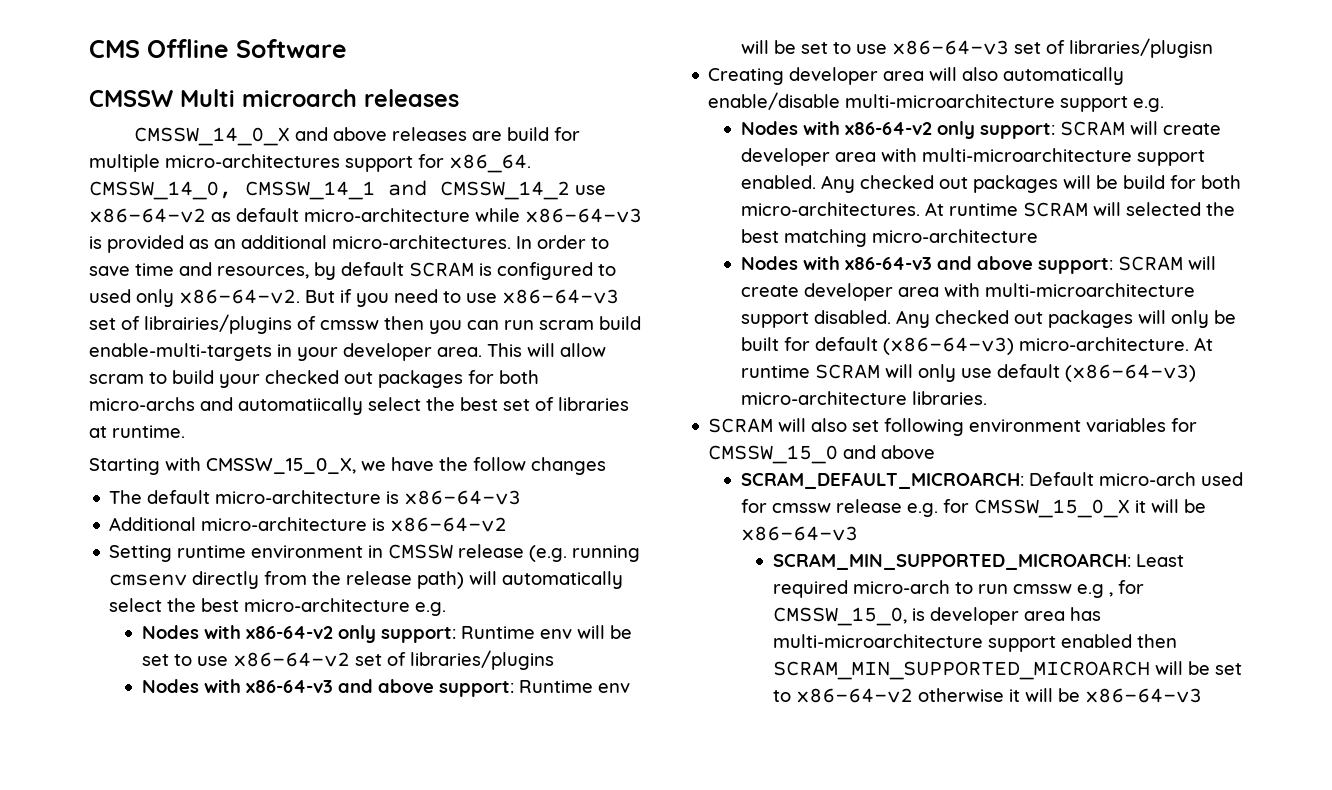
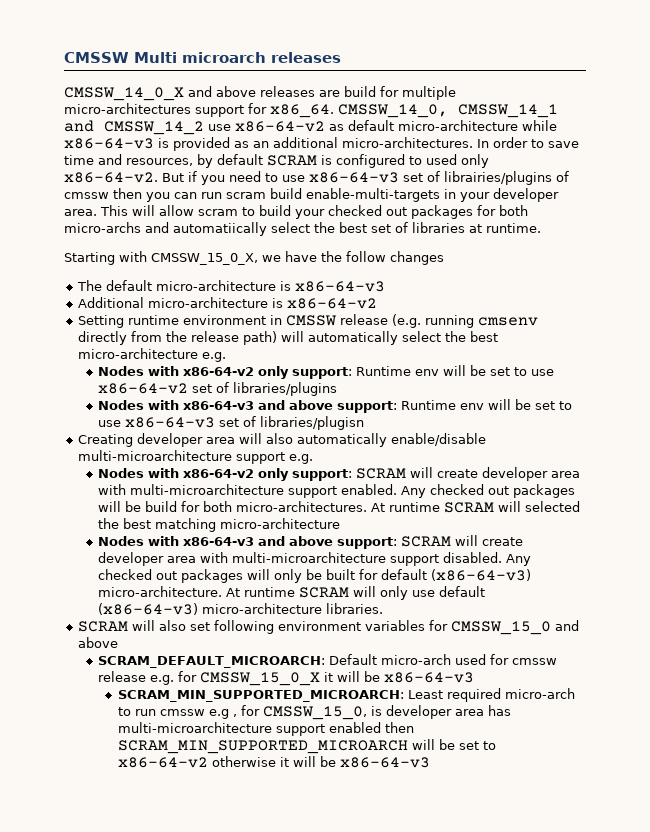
- CMS Offline Software

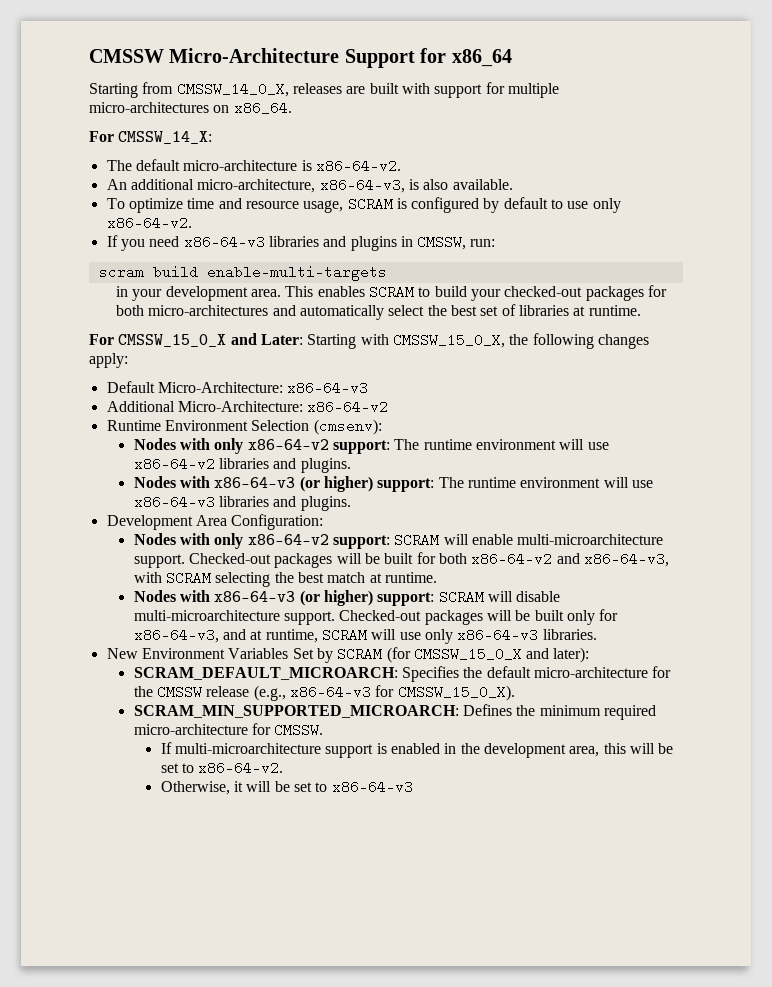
- CMSSW Multi microarch releases
- CMSSW_14_0_X and above releases are build for multiple micro-architectures support for x86_64. CMSSW_14_0, CMSSW_14_1 and CMSSW_14_2 use x86-64-v2 as default micro-architecture while x86-64-v3 is provided as an additional micro-architectures. In order to save time and resources, by default SCRAM is configured to used only x86-64-v2. But if you need to use x86-64-v3 set of librairies/plugins of cmssw then you can run scram build enable-multi-targets in your developer area.
+ CMSSW Micro-Architecture Support for x86_64
+ Starting from CMSSW_14_0_X, releases are built with support for multiple micro-architectures on x86_64.
+ For CMSSW_14_X:
+ The default micro-architecture is x86-64-v2.
+ An additional micro-architecture, x86-64-v3, is also available.
+ To optimize time and resource usage, SCRAM is configured by default to use only x86-64-v2.
+ If you need x86-64-v3 libraries and plugins in CMSSW, run:
+ scram build enable-multi-targets
+ in your development area.
- This will allow scram to build your checked out packages for both micro-archs and automatiically select the best set of libraries at runtime.
+ This enables SCRAM to build your checked-out packages for both micro-architectures and automatically select the best set of libraries at runtime.
- Starting with CMSSW_15_0_X, we have the follow changes
- The default micro-architecture is x86-64-v3
+ For CMSSW_15_0_X and Later: Starting with CMSSW_15_0_X, the following changes apply:
+ Default Micro-Architecture: x86-64-v3
- Additional micro-architecture is x86-64-v2
+ Additional Micro-Architecture: x86-64-v2
- Setting runtime environment in CMSSW release (e.g. running cmsenv directly from the release path) will automatically select the best micro-architecture e.g.
- Nodes with x86-64-v2 only support: Runtime env will be set to use x86-64-v2 set of libraries/plugins
- Nodes with x86-64-v3 and above support: Runtime env will be set to use x86-64-v3 set of libraries/plugisn
- Creating developer area will also automatically enable/disable multi-microarchitecture support e.g.
- Nodes with x86-64-v2 only support: SCRAM will create developer area with multi-microarchitecture support enabled. Any checked out packages will be build for both micro-architectures. At runtime SCRAM will selected the best matching micro-architecture
- Nodes with x86-64-v3 and above support: SCRAM will create developer area with multi-microarchitecture support disabled. Any checked out packages will only be built for default (x86-64-v3) micro-architecture. At runtime SCRAM will only use default (x86-64-v3) micro-architecture libraries.
- SCRAM will also set following environment variables for CMSSW_15_0 and above
- SCRAM_DEFAULT_MICROARCH: Default micro-arch used for cmssw release e.g. for CMSSW_15_0_X it will be x86-64-v3
- SCRAM_MIN_SUPPORTED_MICROARCH: Least required micro-arch to run cmssw e.g , for CMSSW_15_0, is developer area has multi-microarchitecture support enabled then SCRAM_MIN_SUPPORTED_MICROARCH will be set to x86-64-v2 otherwise it will be x86-64-v3
+ Runtime Environment Selection (cmsenv):
+ Nodes with only x86-64-v2 support: The runtime environment will use x86-64-v2 libraries and plugins.
+ Nodes with x86-64-v3 (or higher) support: The runtime environment will use x86-64-v3 libraries and plugins.
+ Development Area Configuration:
+ Nodes with only x86-64-v2 support: SCRAM will enable multi-microarchitecture support. Checked-out packages will be built for both x86-64-v2 and x86-64-v3, with SCRAM selecting the best match at runtime.
+ Nodes with x86-64-v3 (or higher) support: SCRAM will disable multi-microarchitecture support. Checked-out packages will be built only for x86-64-v3, and at runtime, SCRAM will use only x86-64-v3 libraries.
+ New Environment Variables Set by SCRAM (for CMSSW_15_0_X and later):
+ SCRAM_DEFAULT_MICROARCH: Specifies the default micro-architecture for the CMSSW release (e.g., x86-64-v3 for CMSSW_15_0_X).
+ SCRAM_MIN_SUPPORTED_MICROARCH: Defines the minimum required micro-architecture for CMSSW.
+ If multi-microarchitecture support is enabled in the development area, this will be set to x86-64-v2.
+ Otherwise, it will be set to x86-64-v3

